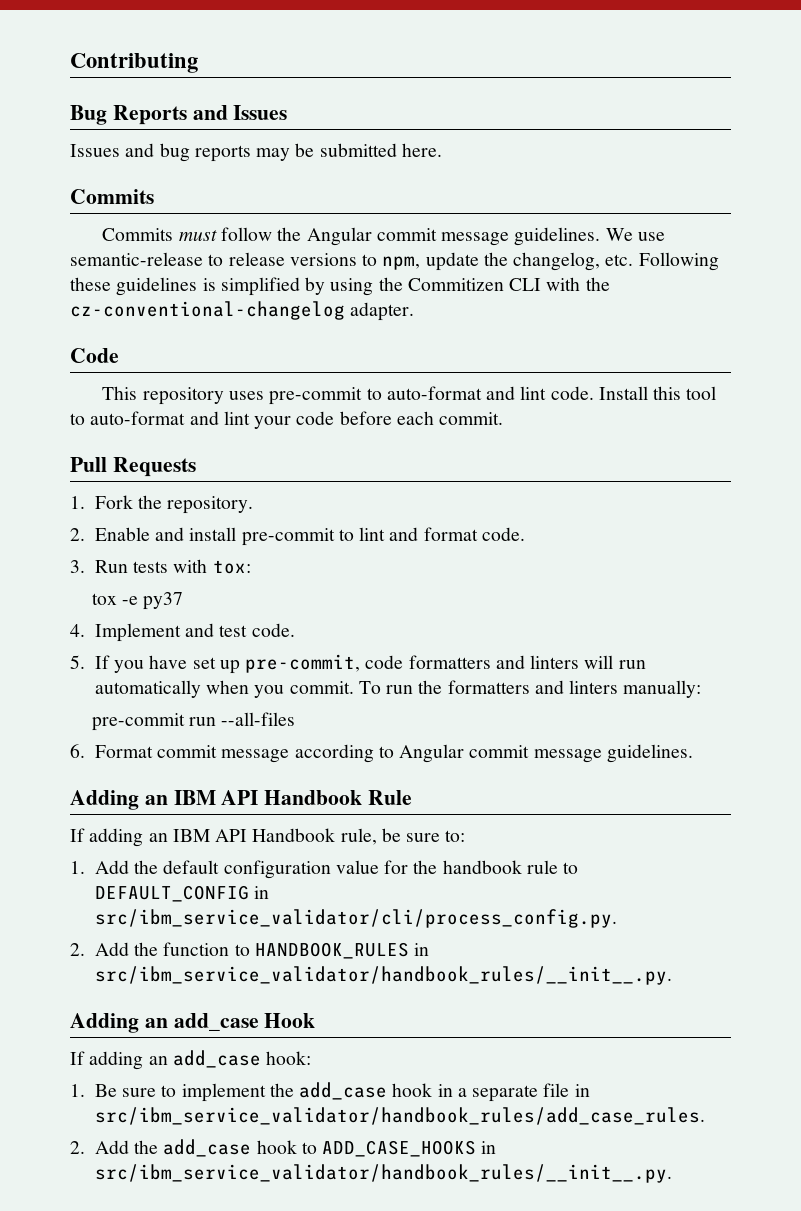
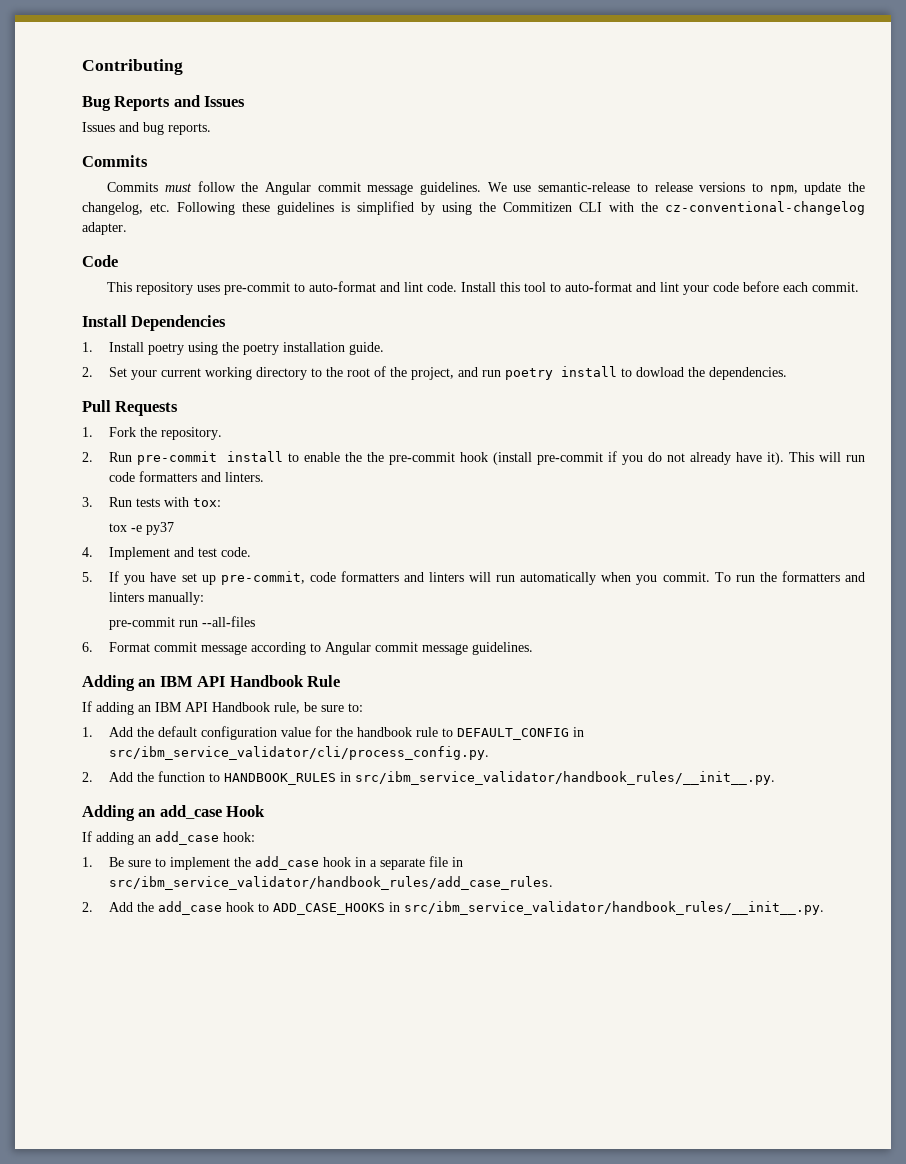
- Issues and bug reports may be submitted here.
+ Issues and bug reports.
+ Install Dependencies
+ 1. Install poetry using the poetry installation guide.
+ 2. Set your current working directory to the root of the project, and run poetry install to dowload the dependencies.
- 2. Enable and install pre-commit to lint and format code.
+ 2. Run pre-commit install to enable the the pre-commit hook (install pre-commit if you do not already have it). This will run code formatters and linters.

